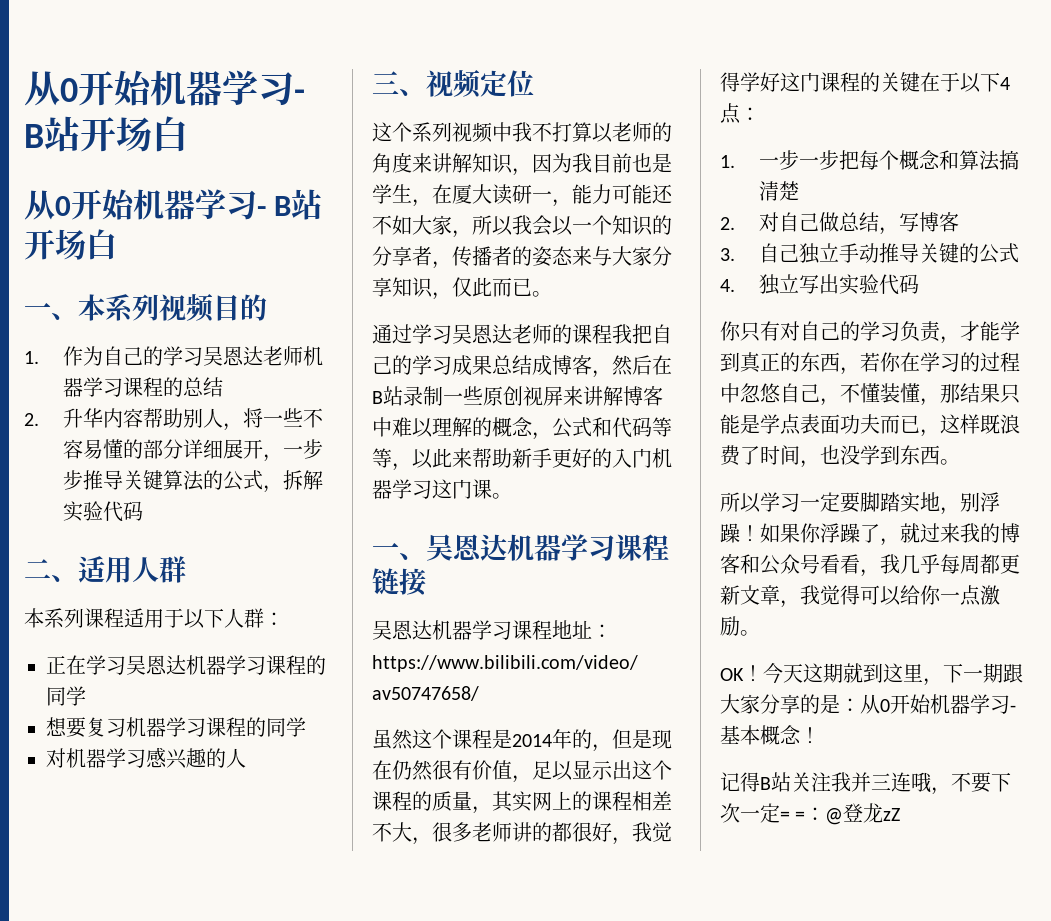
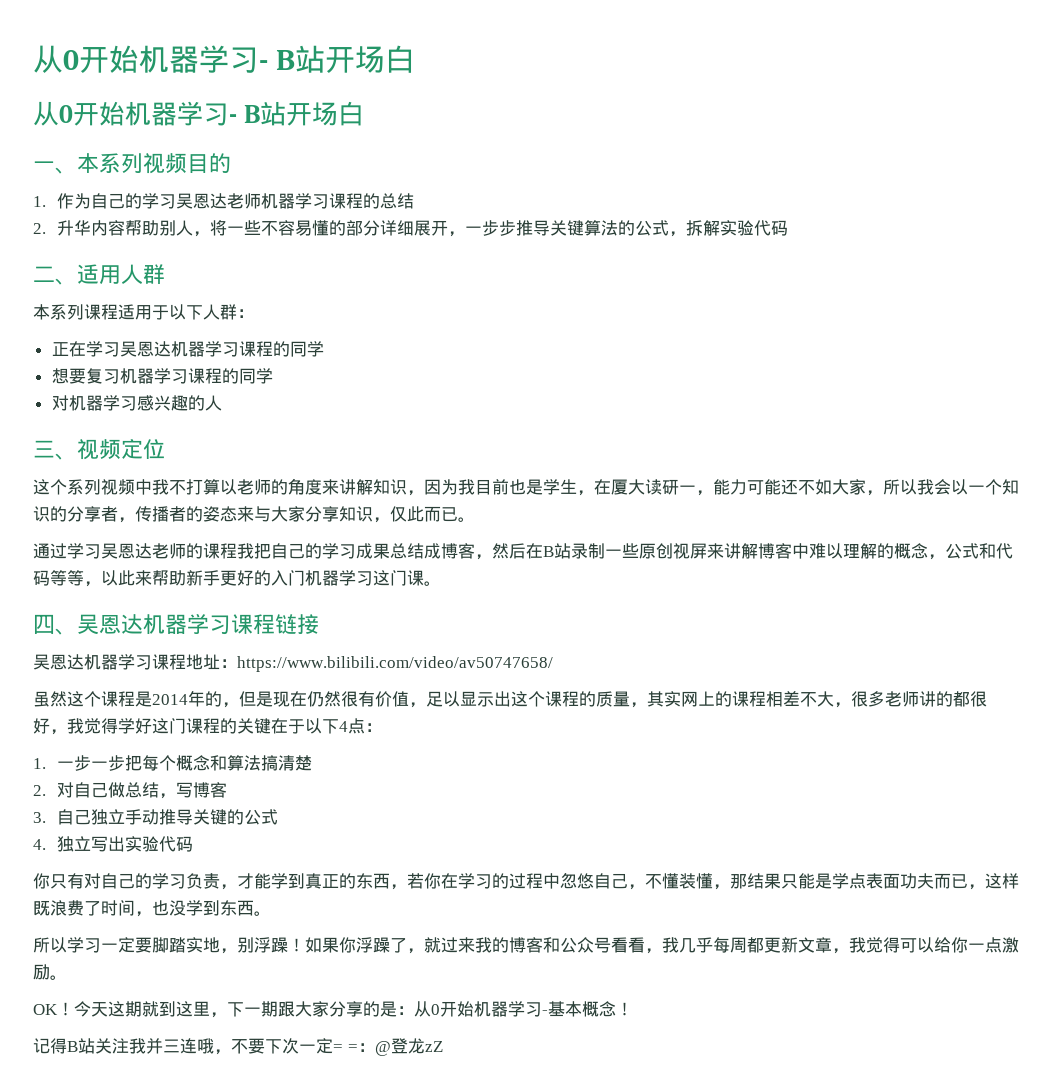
- 一、吴恩达机器学习课程链接
+ 四、吴恩达机器学习课程链接

